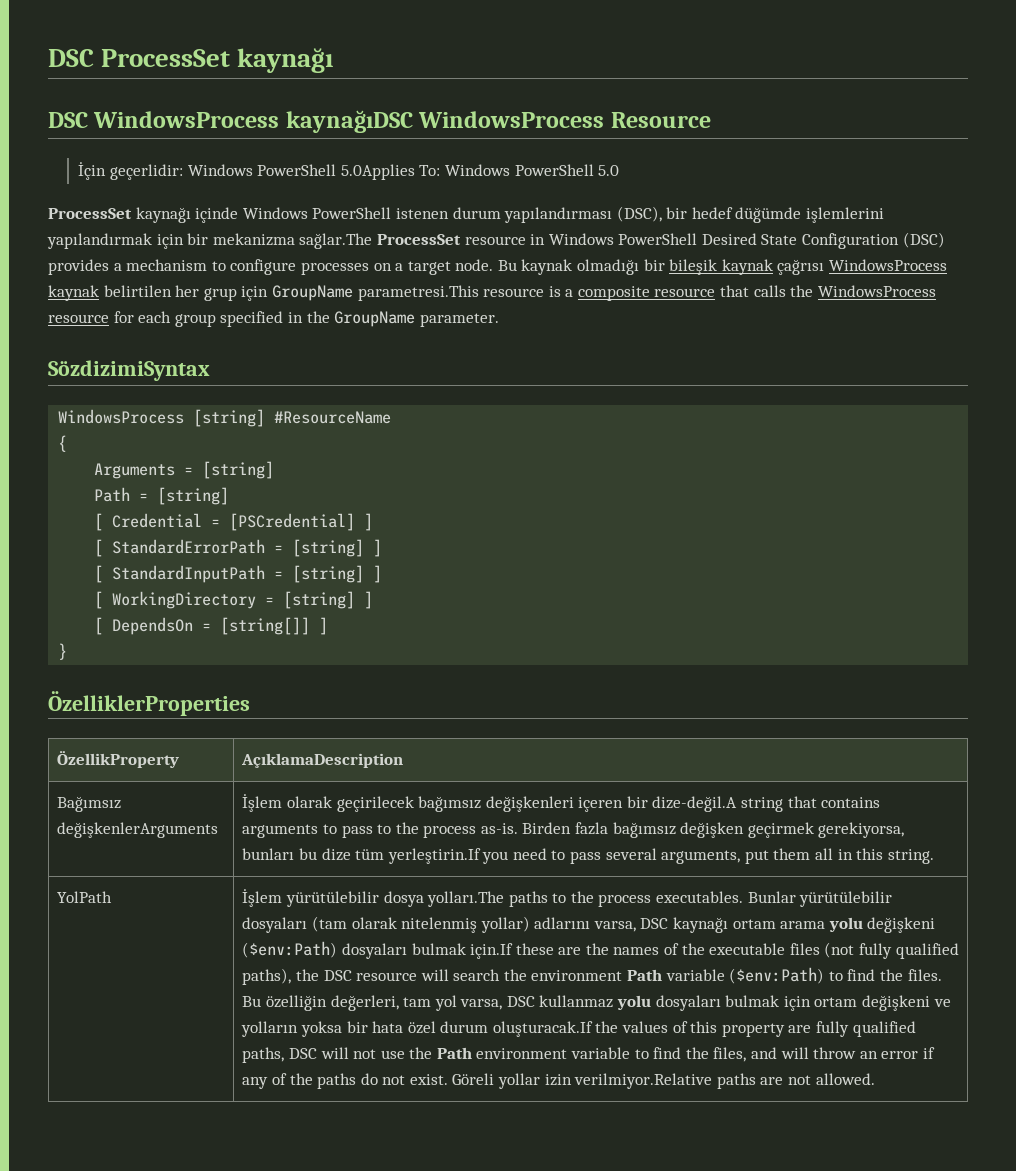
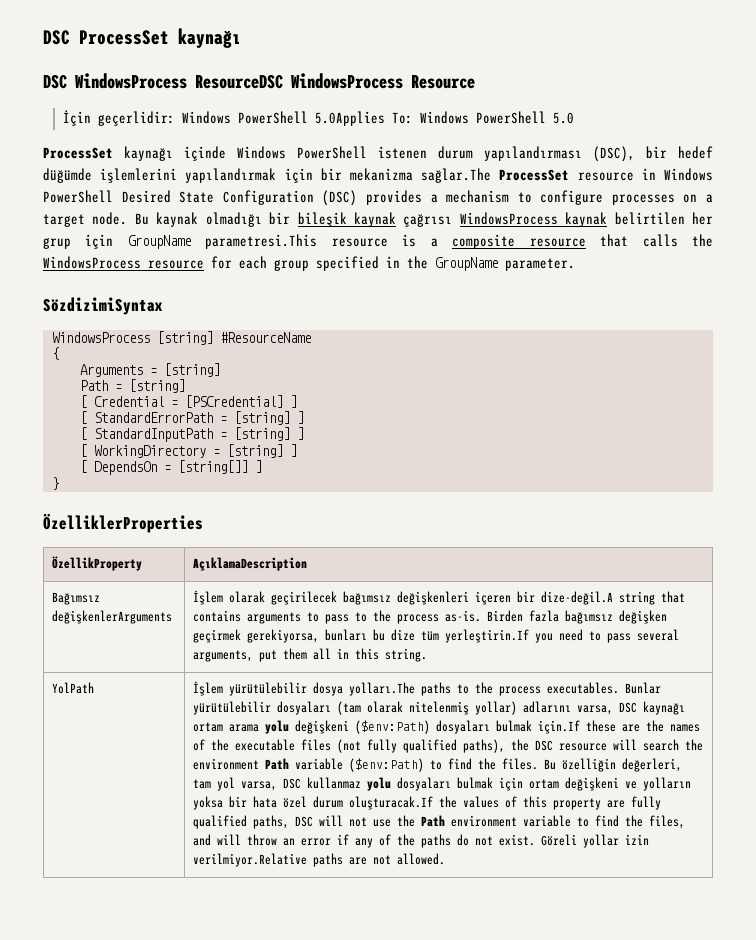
- DSC WindowsProcess kaynağıDSC WindowsProcess Resource
+ DSC WindowsProcess ResourceDSC WindowsProcess Resource

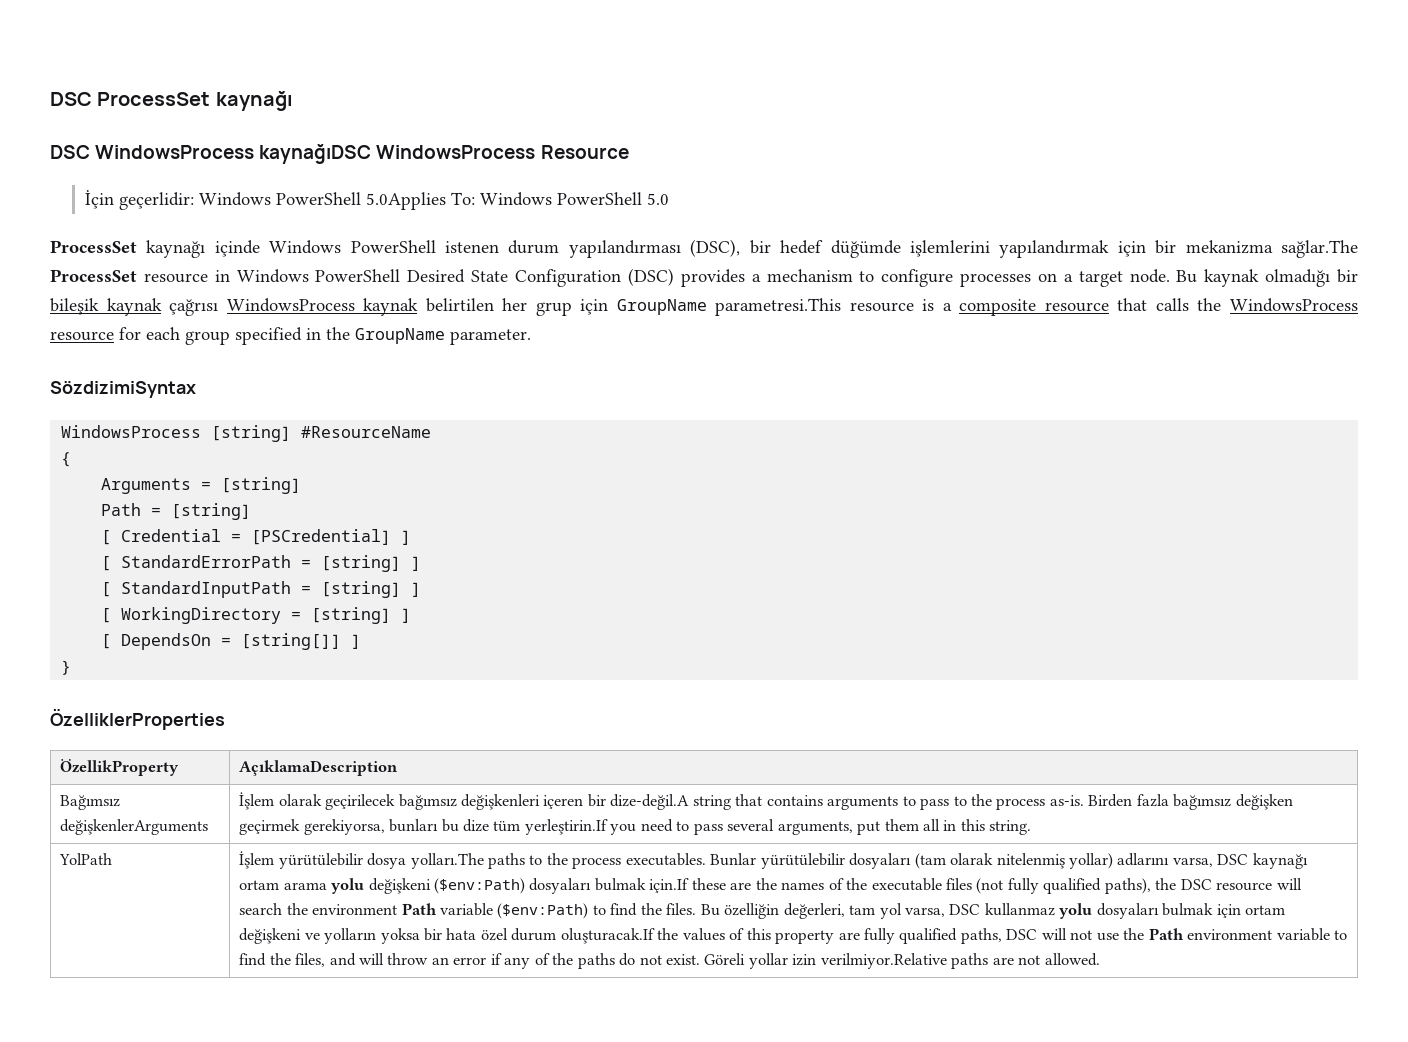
- DSC WindowsProcess ResourceDSC WindowsProcess Resource
+ DSC WindowsProcess kaynağıDSC WindowsProcess Resource

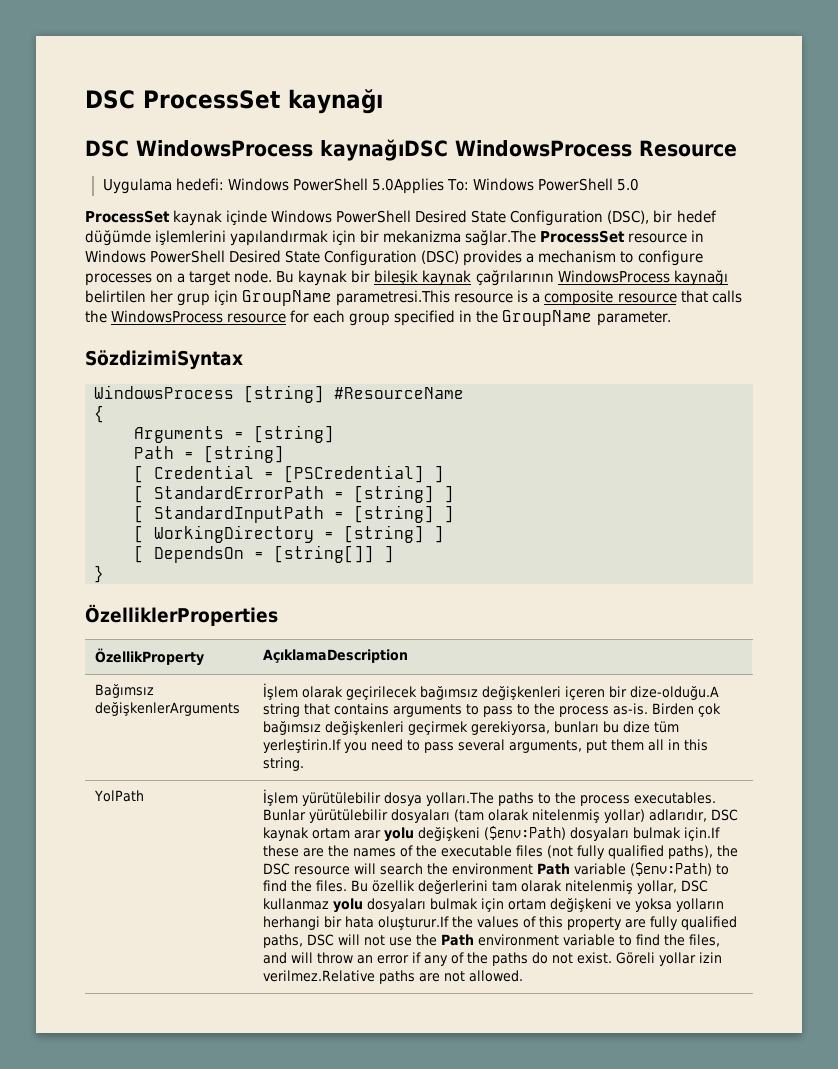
- İçin geçerlidir: Windows PowerShell 5.0Applies To: Windows PowerShell 5.0
+ Uygulama hedefi: Windows PowerShell 5.0Applies To: Windows PowerShell 5.0
- ProcessSet kaynağı içinde Windows PowerShell istenen durum yapılandırması (DSC), bir hedef düğümde işlemlerini yapılandırmak için bir mekanizma sağlar.The ProcessSet resource in Windows PowerShell Desired State Configuration (DSC) provides a mechanism to configure processes on a target node.
+ ProcessSet kaynak içinde Windows PowerShell Desired State Configuration (DSC), bir hedef düğümde işlemlerini yapılandırmak için bir mekanizma sağlar.The ProcessSet resource in Windows PowerShell Desired State Configuration (DSC) provides a mechanism to configure processes on a target node.
- Bu kaynak olmadığı bir bileşik kaynak çağrısı WindowsProcess kaynak belirtilen her grup için GroupName parametresi.This resource is a composite resource that calls the WindowsProcess resource for each group specified in the GroupName parameter.
+ Bu kaynak bir bileşik kaynak çağrılarının WindowsProcess kaynağı belirtilen her grup için GroupName parametresi.This resource is a composite resource that calls the WindowsProcess resource for each group specified in the GroupName parameter.
- İşlem olarak geçirilecek bağımsız değişkenleri içeren bir dize-değil.A string that contains arguments to pass to the process as-is.
+ İşlem olarak geçirilecek bağımsız değişkenleri içeren bir dize-olduğu.A string that contains arguments to pass to the process as-is.
- Birden fazla bağımsız değişken geçirmek gerekiyorsa, bunları bu dize tüm yerleştirin.If you need to pass several arguments, put them all in this string.
+ Birden çok bağımsız değişkenleri geçirmek gerekiyorsa, bunları bu dize tüm yerleştirin.If you need to pass several arguments, put them all in this string.
- Bunlar yürütülebilir dosyaları (tam olarak nitelenmiş yollar) adlarını varsa, DSC kaynağı ortam arama yolu değişkeni ($env:Path) dosyaları bulmak için.If these are the names of the executable files (not fully qualified paths), the DSC resource will search the environment Path variable ($env:Path) to find the files.
+ Bunlar yürütülebilir dosyaları (tam olarak nitelenmiş yollar) adlarıdır, DSC kaynak ortam arar yolu değişkeni ($env:Path) dosyaları bulmak için.If these are the names of the executable files (not fully qualified paths), the DSC resource will search the environment Path variable ($env:Path) to find the files.
- Bu özelliğin değerleri, tam yol varsa, DSC kullanmaz yolu dosyaları bulmak için ortam değişkeni ve yolların yoksa bir hata özel durum oluşturacak.If the values of this property are fully qualified paths, DSC will not use the Path environment variable to find the files, and will throw an error if any of the paths do not exist.
+ Bu özellik değerlerini tam olarak nitelenmiş yollar, DSC kullanmaz yolu dosyaları bulmak için ortam değişkeni ve yoksa yolların herhangi bir hata oluşturur.If the values of this property are fully qualified paths, DSC will not use the Path environment variable to find the files, and will throw an error if any of the paths do not exist.
- Göreli yollar izin verilmiyor.Relative paths are not allowed.
+ Göreli yollar izin verilmez.Relative paths are not allowed.

